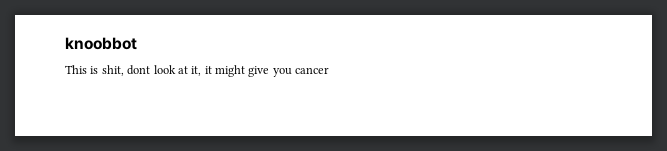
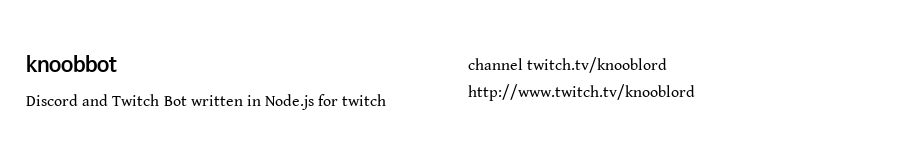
- This is shit, dont look at it, it might give you cancer
+ Discord and Twitch Bot written in Node.js for twitch channel twitch.tv/knooblord http://www.twitch.tv/knooblord

